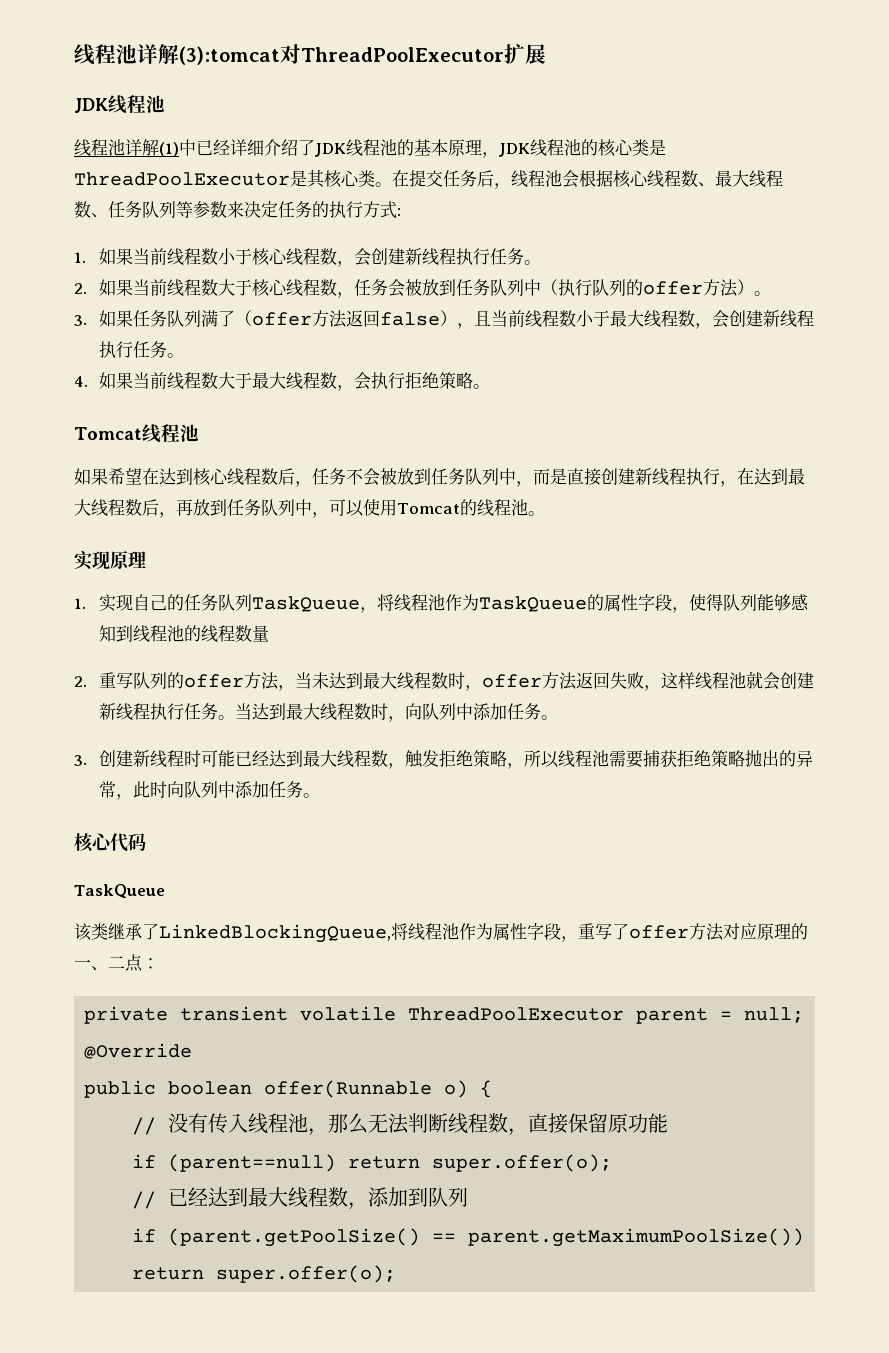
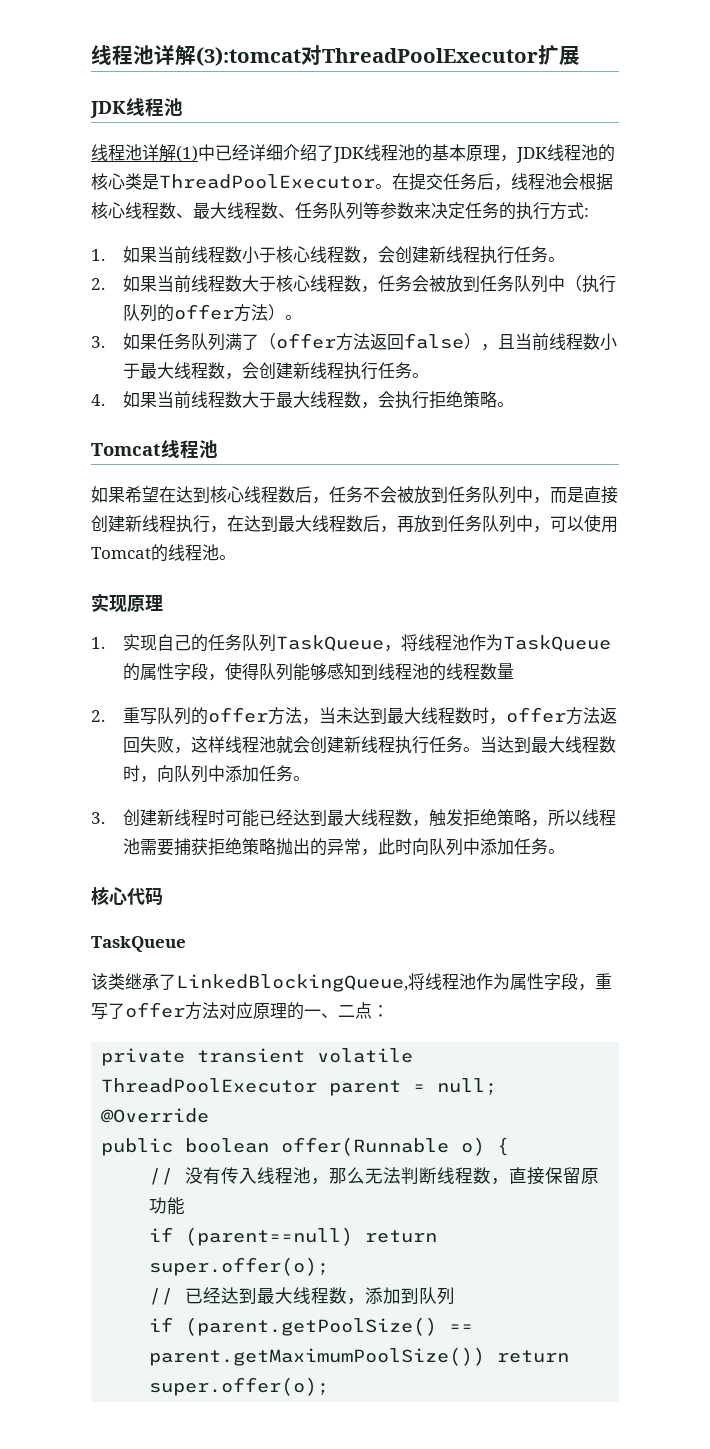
- 线程池详解(1)中已经详细介绍了JDK线程池的基本原理，JDK线程池的核心类是ThreadPoolExecutor是其核心类。
+ 线程池详解(1)中已经详细介绍了JDK线程池的基本原理，JDK线程池的核心类是ThreadPoolExecutor。

